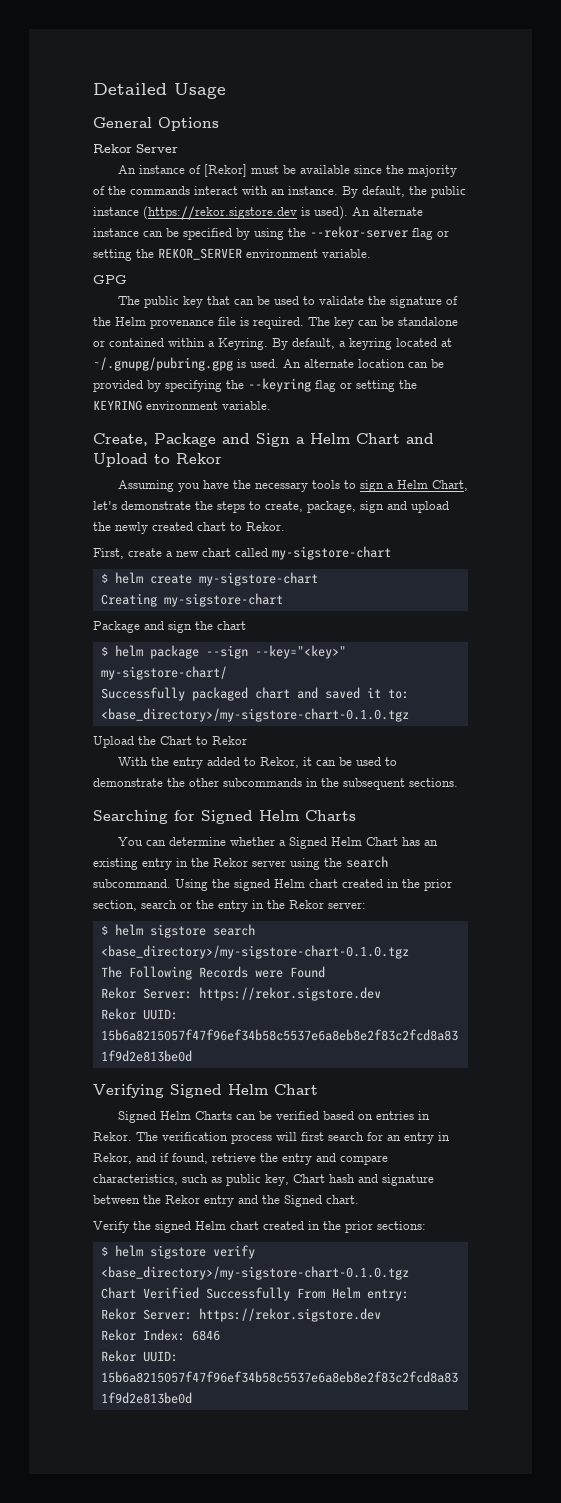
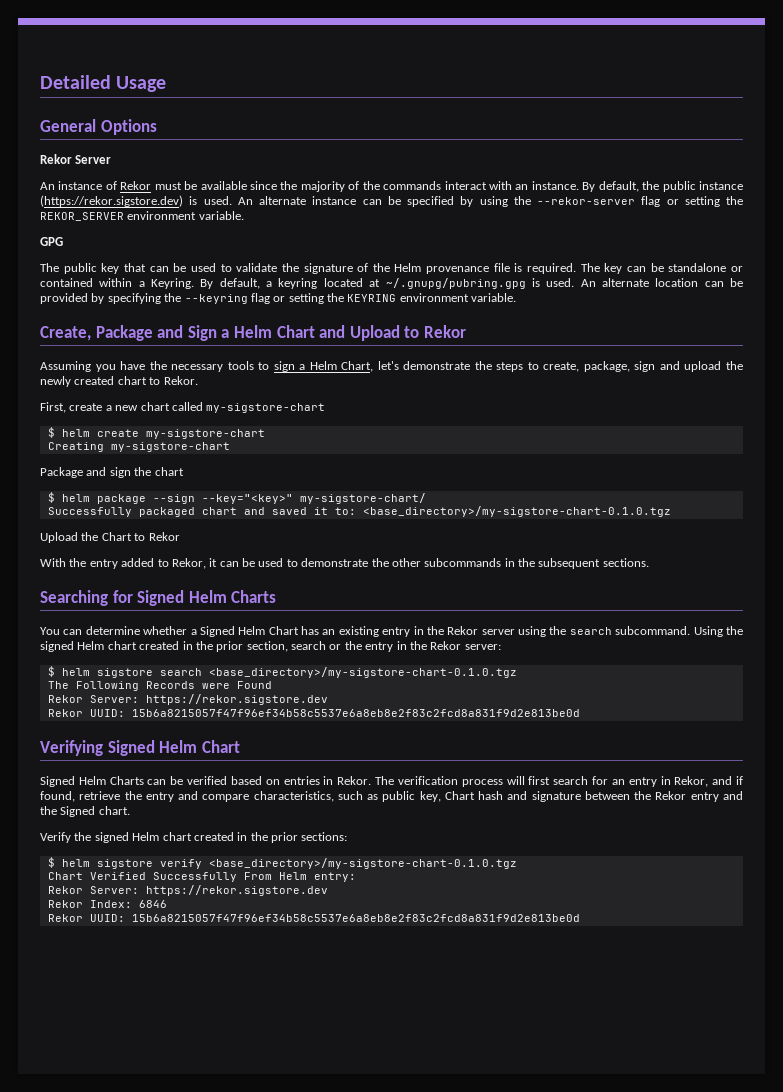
- An instance of [Rekor] must be available since the majority of the commands interact with an instance.
+ An instance of Rekor must be available since the majority of the commands interact with an instance.
- By default, the public instance (https://rekor.sigstore.dev is used).
+ By default, the public instance (https://rekor.sigstore.dev) is used.

